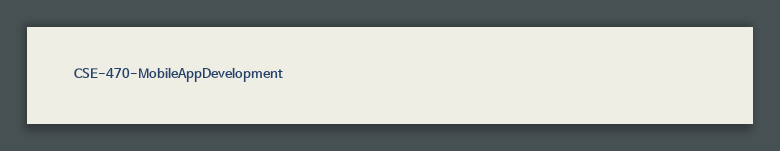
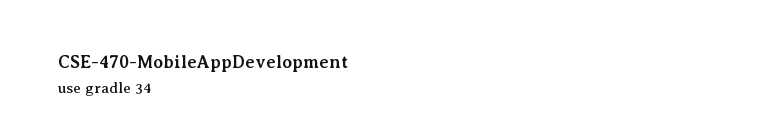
+ use gradle 34

